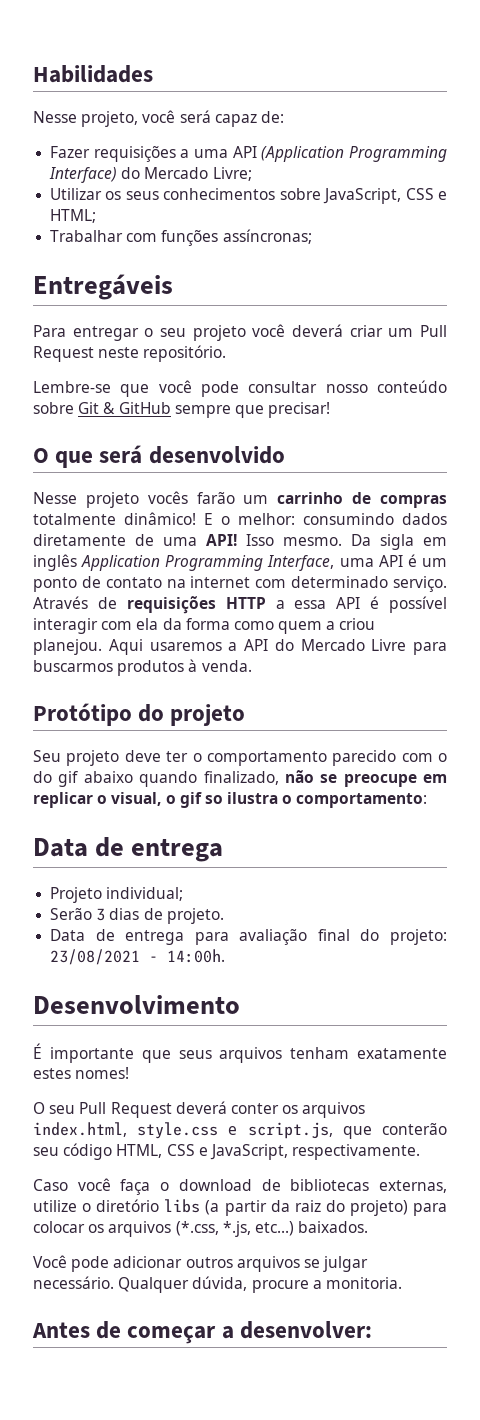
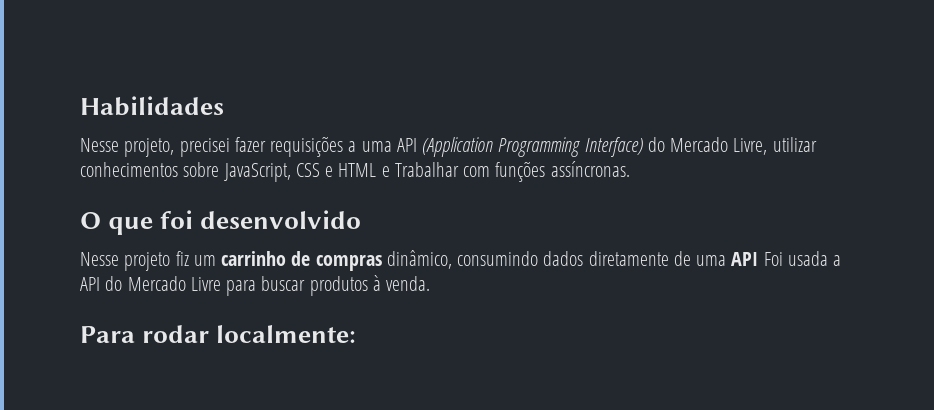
- Nesse projeto, você será capaz de:
- Fazer requisições a uma API (Application Programming Interface) do Mercado Livre;
- Utilizar os seus conhecimentos sobre JavaScript, CSS e HTML;
- Trabalhar com funções assíncronas;
- Entregáveis
- Para entregar o seu projeto você deverá criar um Pull Request neste repositório.
- Lembre-se que você pode consultar nosso conteúdo sobre Git & GitHub sempre que precisar!
+ Nesse projeto, precisei fazer requisições a uma API (Application Programming Interface) do Mercado Livre, utilizar conhecimentos sobre JavaScript, CSS e HTML e Trabalhar com funções assíncronas.
- O que será desenvolvido
+ O que foi desenvolvido
- Nesse projeto vocês farão um carrinho de compras totalmente dinâmico! E o melhor: consumindo dados diretamente de uma API! Isso mesmo. Da sigla em inglês Application Programming Interface, uma API é um ponto de contato na internet com determinado serviço. Através de requisições HTTP a essa API é possível interagir com ela da forma como quem a criou planejou. Aqui usaremos a API do Mercado Livre para buscarmos produtos à venda.
+ Nesse projeto fiz um carrinho de compras dinâmico, consumindo dados diretamente de uma API Foi usada a API do Mercado Livre para buscar produtos à venda.
- Protótipo do projeto
- Seu projeto deve ter o comportamento parecido com o do gif abaixo quando finalizado, não se preocupe em replicar o visual, o gif so ilustra o comportamento:
- Data de entrega
- Projeto individual;
- Serão 3 dias de projeto.
- Data de entrega para avaliação final do projeto: 23/08/2021 - 14:00h.
- Desenvolvimento
- É importante que seus arquivos tenham exatamente estes nomes!
- O seu Pull Request deverá conter os arquivos index.html, style.css e script.js, que conterão seu código HTML, CSS e JavaScript, respectivamente.
- Caso você faça o download de bibliotecas externas, utilize o diretório libs (a partir da raiz do projeto) para colocar os arquivos (*.css, *.js, etc...) baixados.
- Você pode adicionar outros arquivos se julgar necessário. Qualquer dúvida, procure a monitoria.
- Antes de começar a desenvolver:
+ Para rodar localmente:

